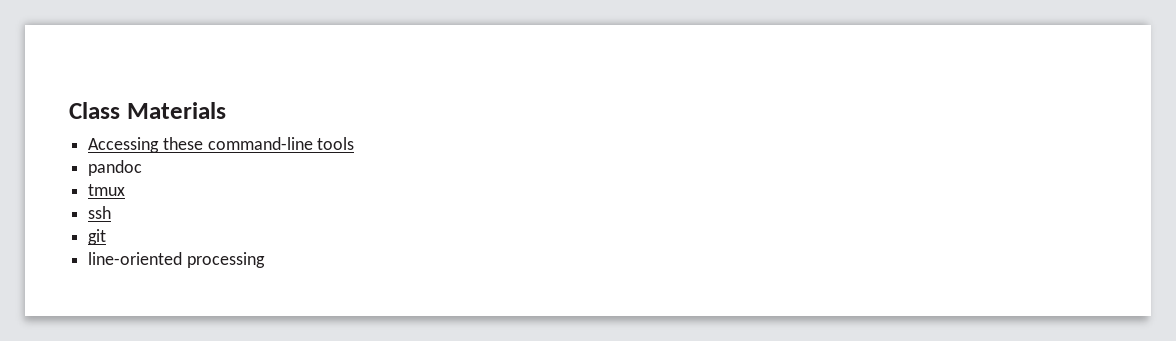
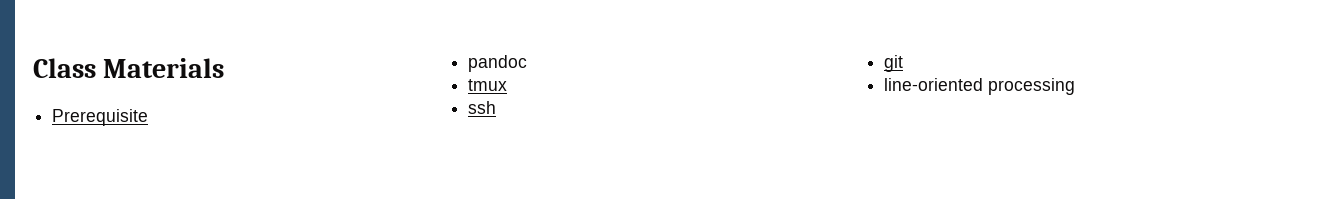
- Accessing these command-line tools
+ Prerequisite

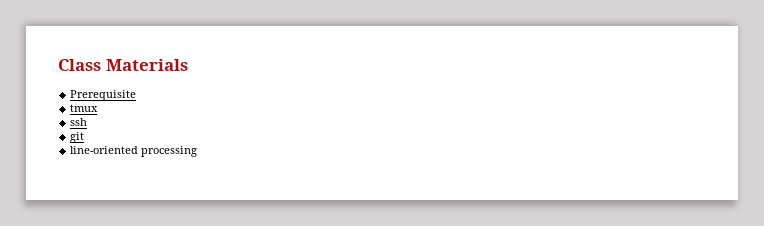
- pandoc

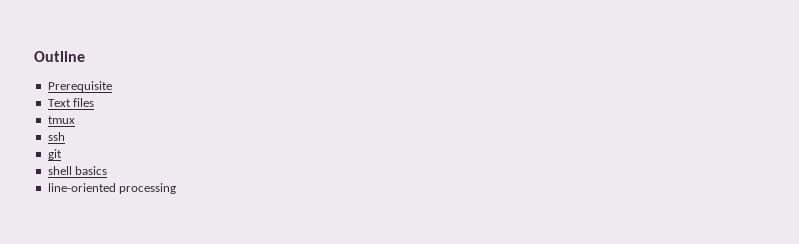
- Class Materials
+ Outline
+ Text files
+ shell basics

